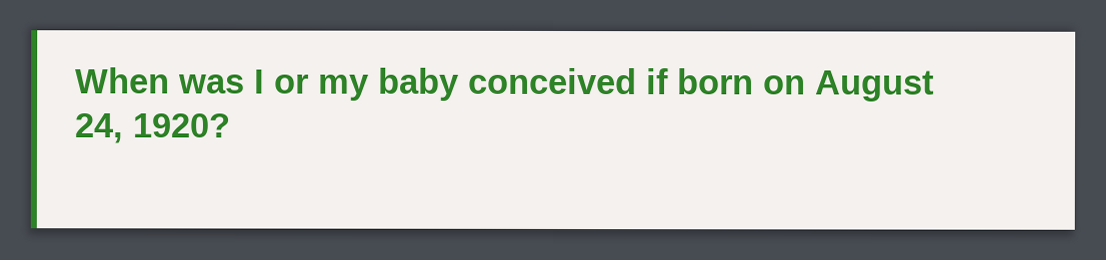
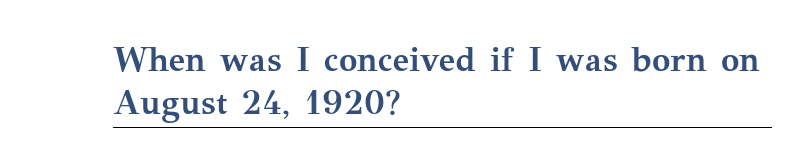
- When was I or my baby conceived if born on August 24, 1920?
+ When was I conceived if I was born on August 24, 1920?

